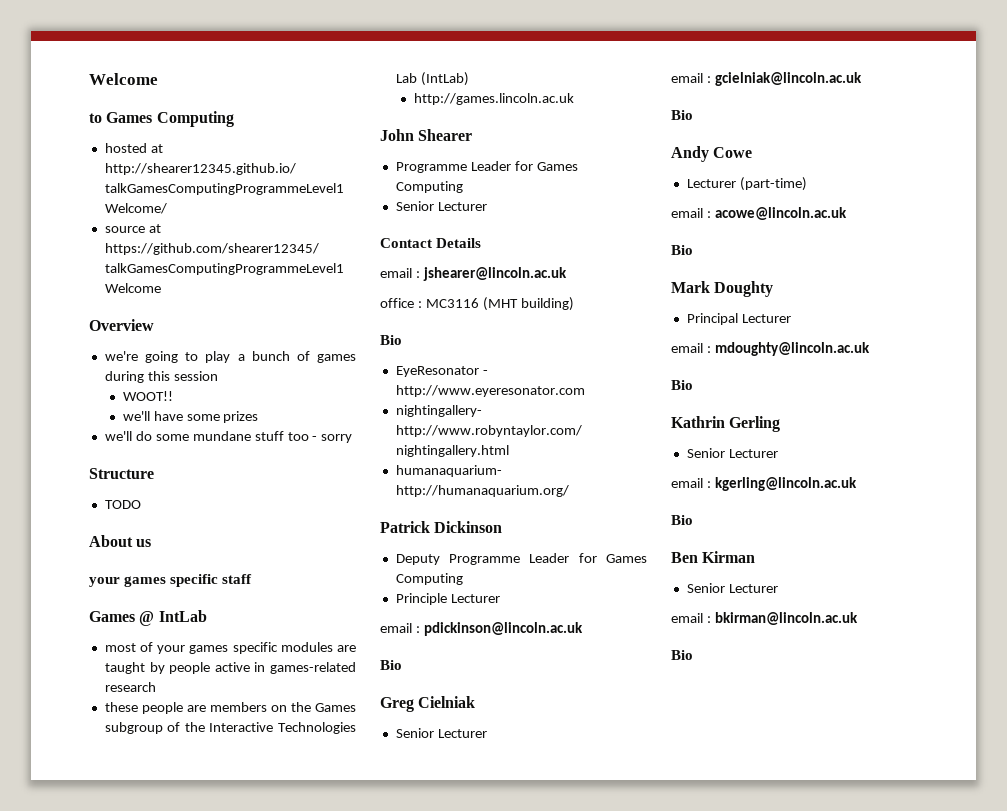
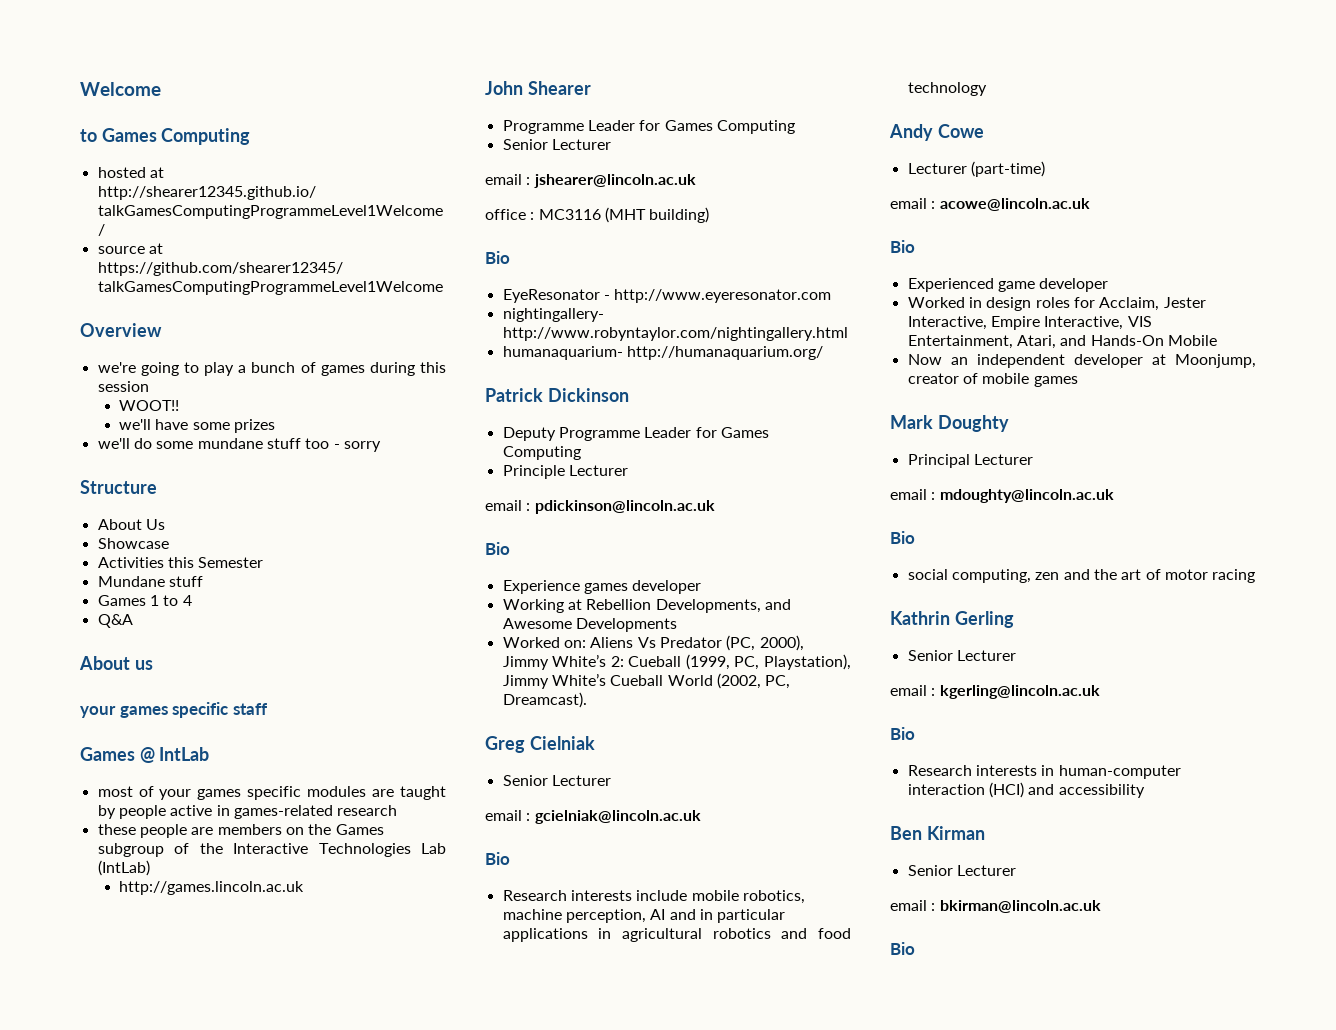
- TODO
+ About Us
+ Showcase
+ Activities this Semester
+ Mundane stuff
+ Games 1 to 4
+ Q&A
- Contact Details
+ Experience games developer
+ Working at Rebellion Developments, and Awesome Developments
+ Worked on: Aliens Vs Predator (PC, 2000), Jimmy White’s 2: Cueball (1999, PC, Playstation), Jimmy White’s Cueball World (2002, PC, Dreamcast).
+ Research interests include mobile robotics, machine perception, AI and in particular applications in agricultural robotics and food technology
+ Experienced game developer
+ Worked in design roles for Acclaim, Jester Interactive, Empire Interactive, VIS Entertainment, Atari, and Hands-On Mobile
+ Now an independent developer at Moonjump, creator of mobile games
+ social computing, zen and the art of motor racing
+ Research interests in human-computer interaction (HCI) and accessibility

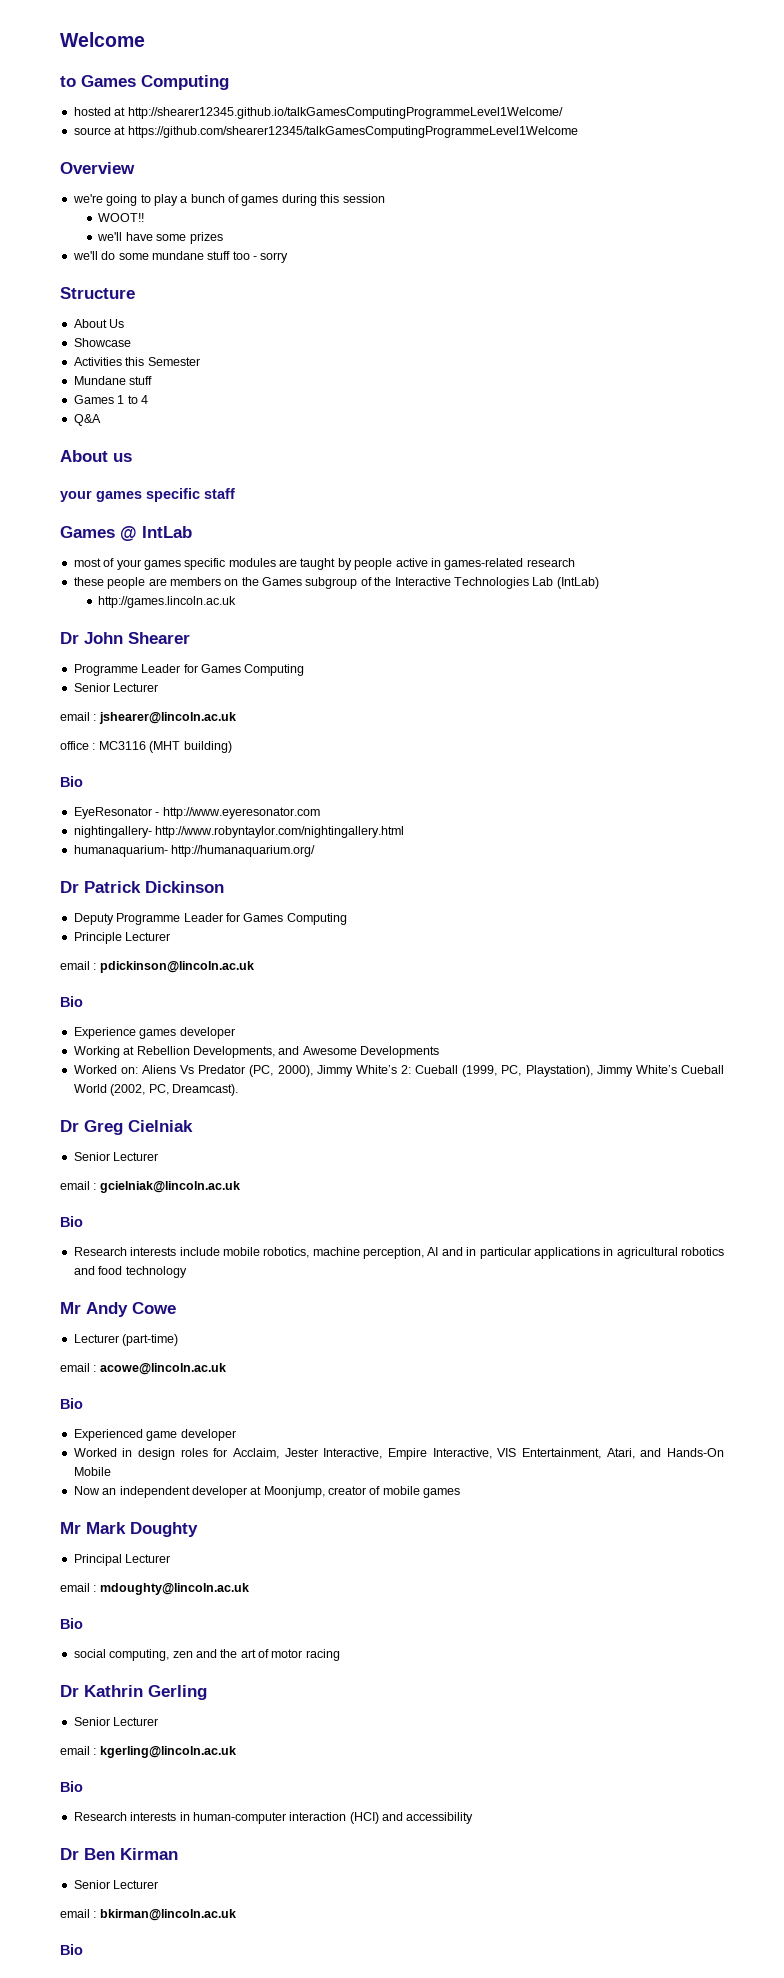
- John Shearer
+ Dr John Shearer
- Patrick Dickinson
+ Dr Patrick Dickinson
- Greg Cielniak
+ Dr Greg Cielniak
- Andy Cowe
+ Mr Andy Cowe
- Mark Doughty
+ Mr Mark Doughty
- Kathrin Gerling
+ Dr Kathrin Gerling
- Ben Kirman
+ Dr Ben Kirman

